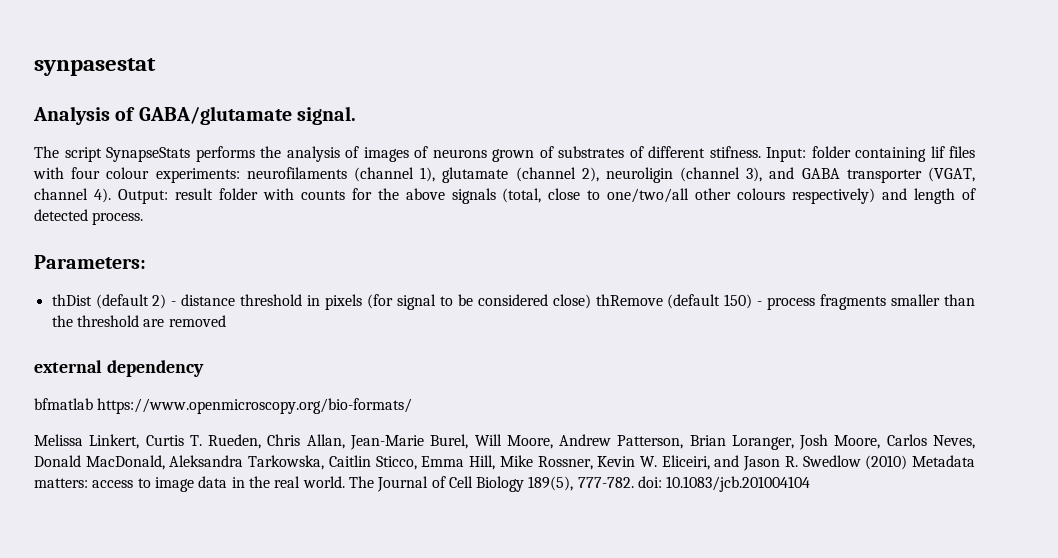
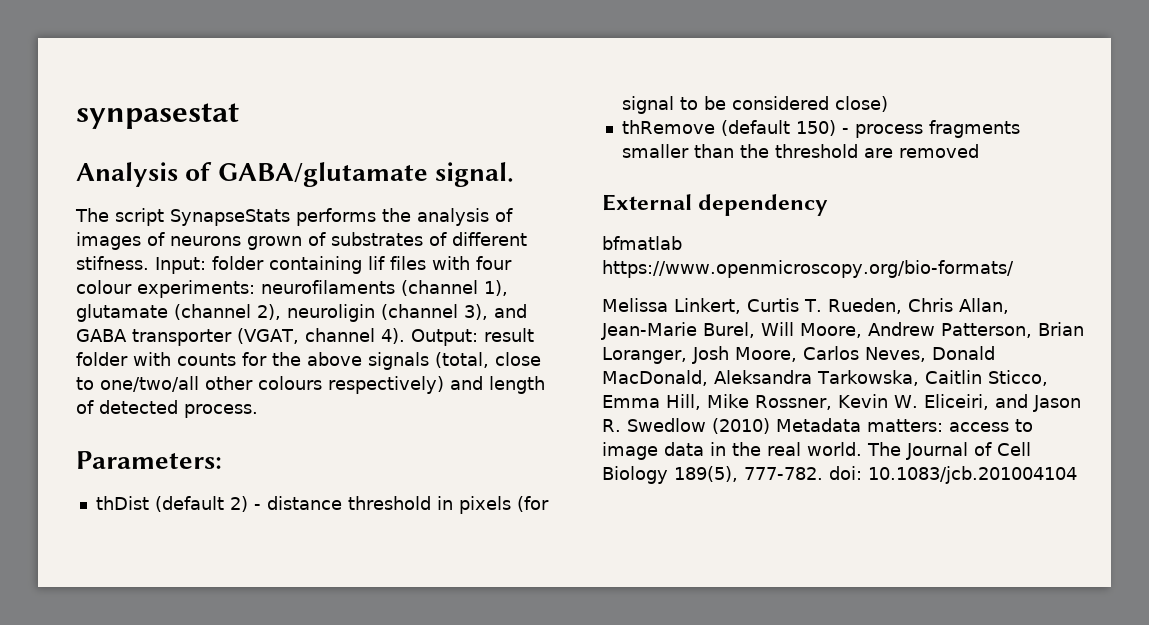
- thDist (default 2) - distance threshold in pixels (for signal to be considered close) thRemove (default 150) - process fragments smaller than the threshold are removed
+ thDist (default 2) - distance threshold in pixels (for signal to be considered close)
+ thRemove (default 150) - process fragments smaller than the threshold are removed
- external dependency
+ External dependency

